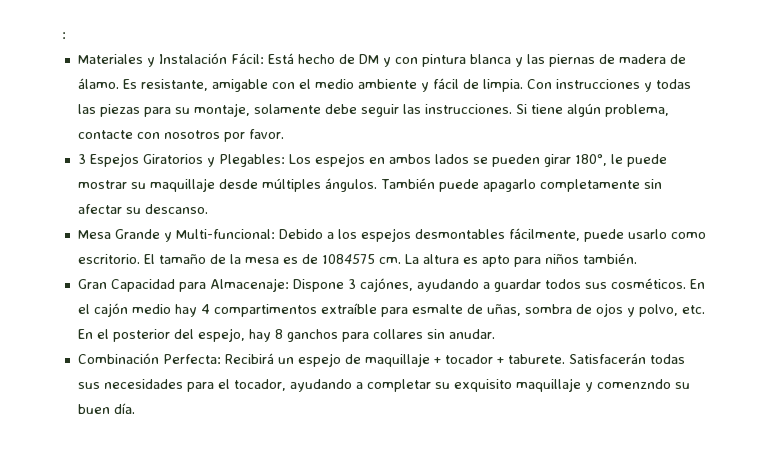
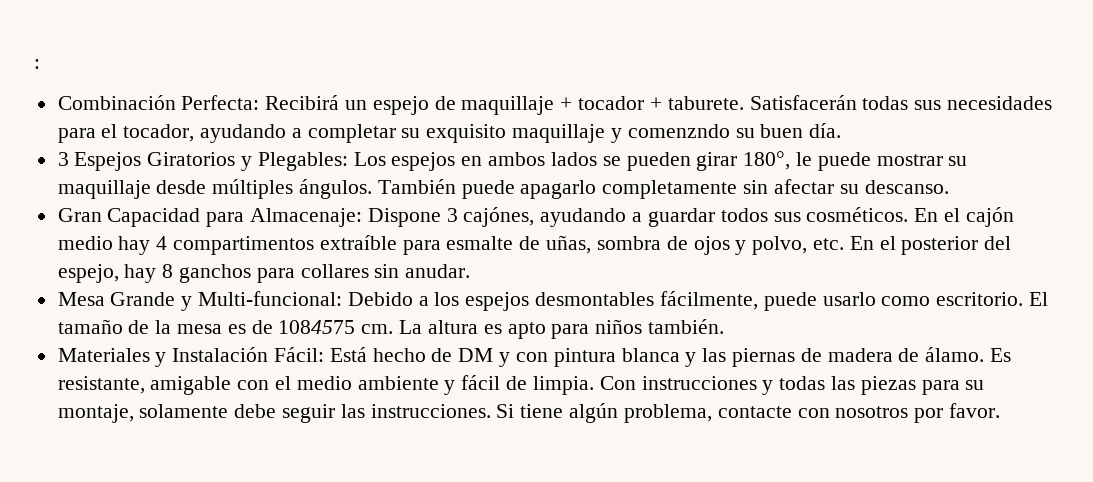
+ Combinación Perfecta: Recibirá un espejo de maquillaje + tocador + taburete. Satisfacerán todas sus necesidades para el tocador, ayudando a completar su exquisito maquillaje y comenzndo su buen día.
+ 3 Espejos Giratorios y Plegables: Los espejos en ambos lados se pueden girar 180°, le puede mostrar su maquillaje desde múltiples ángulos. También puede apagarlo completamente sin afectar su descanso.
+ Gran Capacidad para Almacenaje: Dispone 3 cajónes, ayudando a guardar todos sus cosméticos. En el cajón medio hay 4 compartimentos extraíble para esmalte de uñas, sombra de ojos y polvo, etc. En el posterior del espejo, hay 8 ganchos para collares sin anudar.
+ Mesa Grande y Multi-funcional: Debido a los espejos desmontables fácilmente, puede usarlo como escritorio. El tamaño de la mesa es de 1084575 cm. La altura es apto para niños también.
- 3 Espejos Giratorios y Plegables: Los espejos en ambos lados se pueden girar 180°, le puede mostrar su maquillaje desde múltiples ángulos. También puede apagarlo completamente sin afectar su descanso.
- Mesa Grande y Multi-funcional: Debido a los espejos desmontables fácilmente, puede usarlo como escritorio. El tamaño de la mesa es de 1084575 cm. La altura es apto para niños también.
- Gran Capacidad para Almacenaje: Dispone 3 cajónes, ayudando a guardar todos sus cosméticos. En el cajón medio hay 4 compartimentos extraíble para esmalte de uñas, sombra de ojos y polvo, etc. En el posterior del espejo, hay 8 ganchos para collares sin anudar.
- Combinación Perfecta: Recibirá un espejo de maquillaje + tocador + taburete. Satisfacerán todas sus necesidades para el tocador, ayudando a completar su exquisito maquillaje y comenzndo su buen día.

